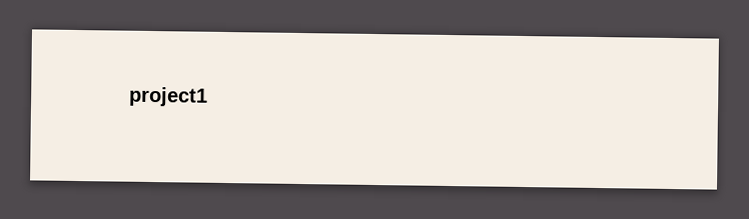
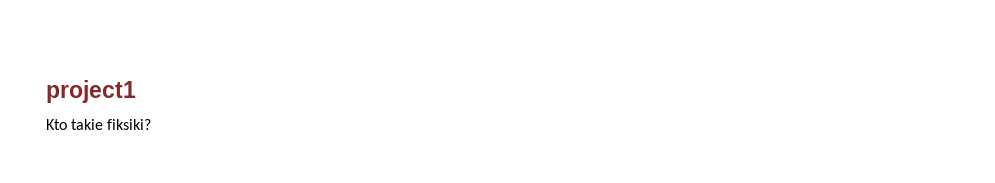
+ Kto takie fiksiki?

